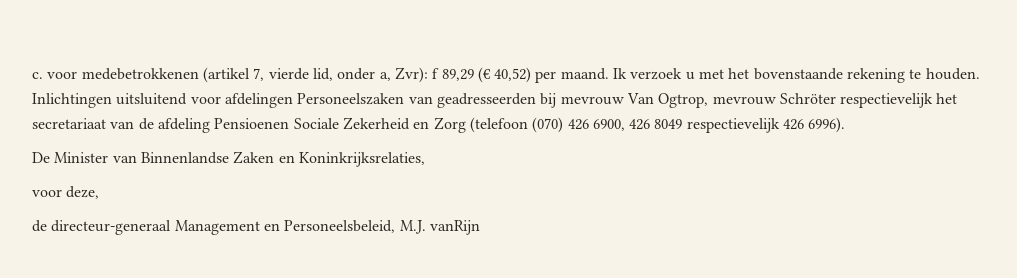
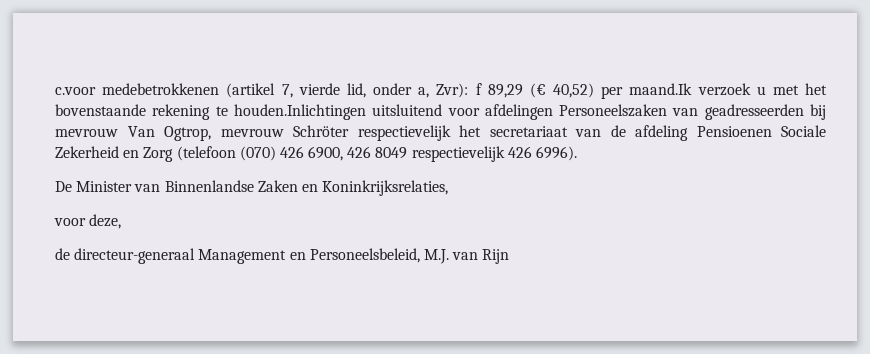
- c. voor medebetrokkenen (artikel 7, vierde lid, onder a, Zvr): f 89,29 (€ 40,52) per maand. Ik verzoek u met het bovenstaande rekening te houden. Inlichtingen uitsluitend voor afdelingen Personeelszaken van geadresseerden bij mevrouw Van Ogtrop, mevrouw Schröter respectievelijk het secretariaat van de afdeling Pensioenen Sociale Zekerheid en Zorg (telefoon (070) 426 6900, 426 8049 respectievelijk 426 6996).
+ c.voor medebetrokkenen (artikel 7, vierde lid, onder a, Zvr): f 89,29 (€ 40,52) per maand.Ik verzoek u met het bovenstaande rekening te houden.Inlichtingen uitsluitend voor afdelingen Personeelszaken van geadresseerden bij mevrouw Van Ogtrop, mevrouw Schröter respectievelijk het secretariaat van de afdeling Pensioenen Sociale Zekerheid en Zorg (telefoon (070) 426 6900, 426 8049 respectievelijk 426 6996).
- de directeur-generaal Management en Personeelsbeleid, M.J. vanRijn
+ de directeur-generaal Management en Personeelsbeleid, M.J. van Rijn

